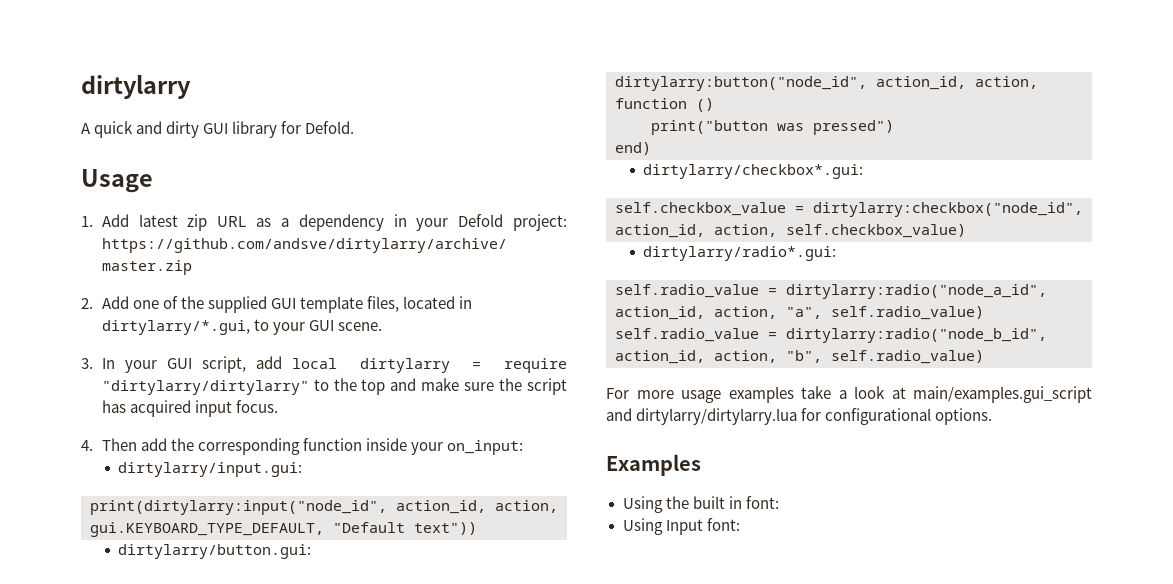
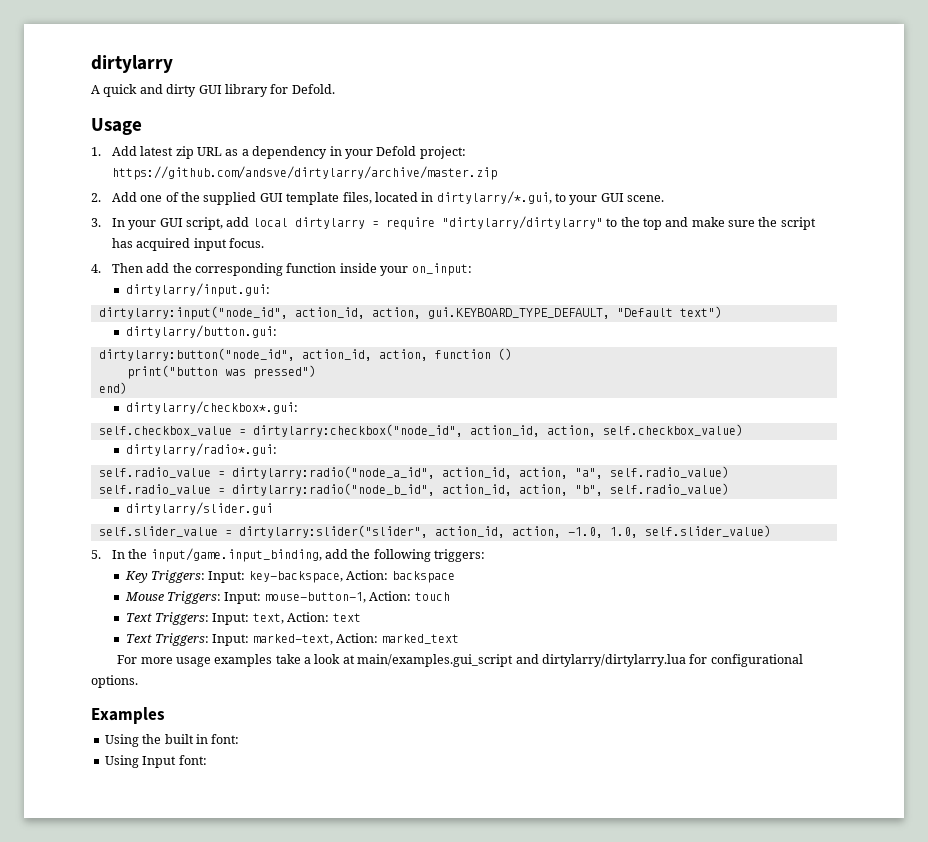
- print(dirtylarry:input("node_id", action_id, action, gui.KEYBOARD_TYPE_DEFAULT, "Default text"))
+ dirtylarry:input("node_id", action_id, action, gui.KEYBOARD_TYPE_DEFAULT, "Default text")
+ dirtylarry/slider.gui
+ self.slider_value = dirtylarry:slider("slider", action_id, action, -1.0, 1.0, self.slider_value)
+ 5. In the input/game.input_binding, add the following triggers:
+ Key Triggers: Input: key-backspace, Action: backspace
+ Mouse Triggers: Input: mouse-button-1, Action: touch
+ Text Triggers: Input: text, Action: text
+ Text Triggers: Input: marked-text, Action: marked_text

